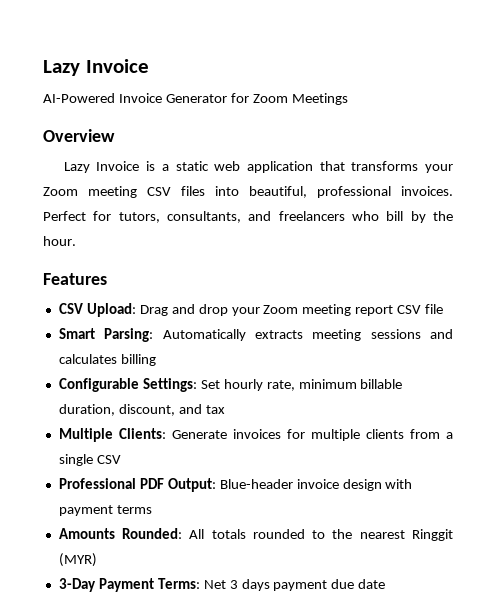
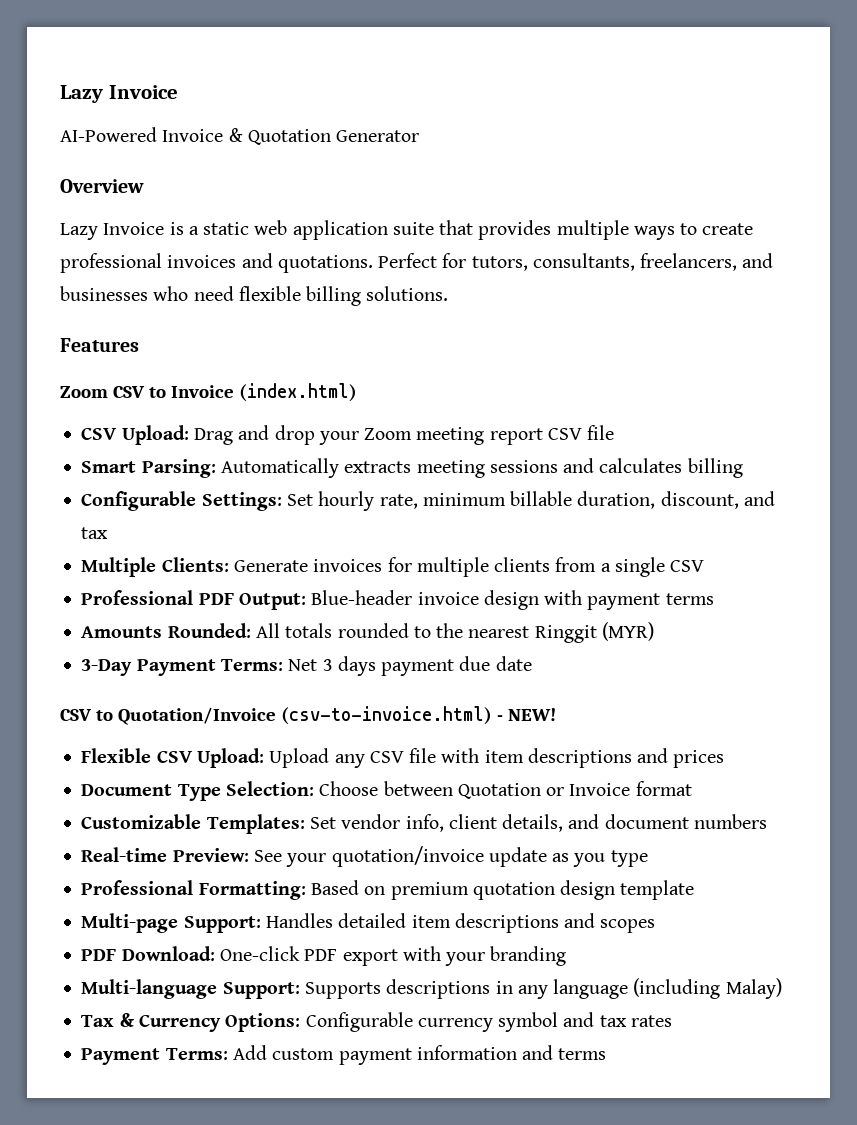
- AI-Powered Invoice Generator for Zoom Meetings
+ AI-Powered Invoice & Quotation Generator
- Lazy Invoice is a static web application that transforms your Zoom meeting CSV files into beautiful, professional invoices. Perfect for tutors, consultants, and freelancers who bill by the hour.
+ Lazy Invoice is a static web application suite that provides multiple ways to create professional invoices and quotations. Perfect for tutors, consultants, freelancers, and businesses who need flexible billing solutions.
  Features
+ Zoom CSV to Invoice (index.html)
+ CSV to Quotation/Invoice (csv-to-invoice.html) - NEW!
+ Flexible CSV Upload: Upload any CSV file with item descriptions and prices
+ Document Type Selection: Choose between Quotation or Invoice format
+ Customizable Templates: Set vendor info, client details, and document numbers
+ Real-time Preview: See your quotation/invoice update as you type
+ Professional Formatting: Based on premium quotation design template
+ Multi-page Support: Handles detailed item descriptions and scopes
+ PDF Download: One-click PDF export with your branding
+ Multi-language Support: Supports descriptions in any language (including Malay)
+ Tax & Currency Options: Configurable currency symbol and tax rates
+ Payment Terms: Add custom payment information and terms

